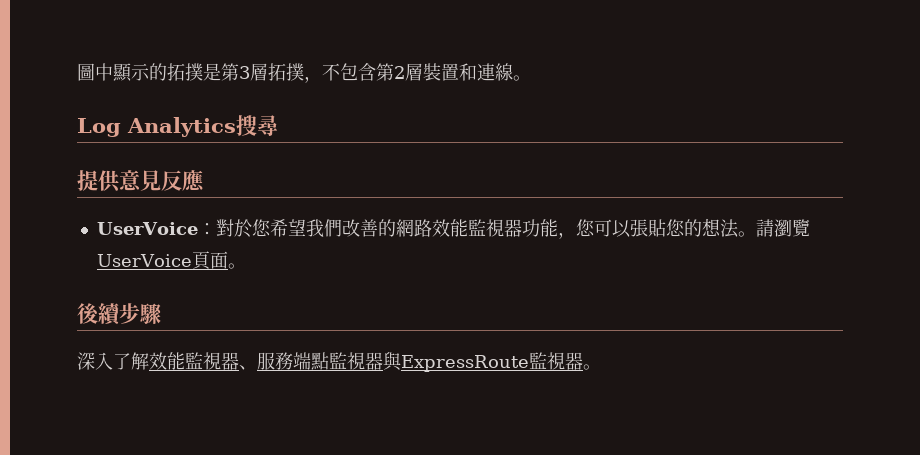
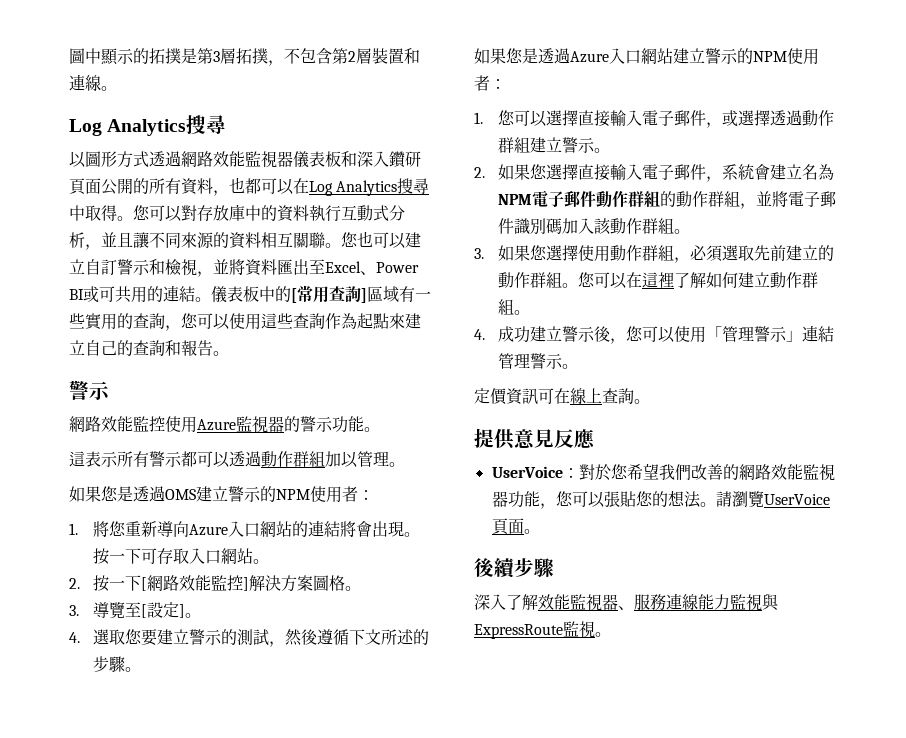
+ 以圖形方式透過網路效能監視器儀表板和深入鑽研頁面公開的所有資料，也都可以在Log Analytics搜尋中取得。您可以對存放庫中的資料執行互動式分析，並且讓不同來源的資料相互關聯。您也可以建立自訂警示和檢視，並將資料匯出至Excel、Power BI或可共用的連結。儀表板中的[常用查詢]區域有一些實用的查詢，您可以使用這些查詢作為起點來建立自己的查詢和報告。
+ 警示
+ 網路效能監控使用Azure監視器的警示功能。
+ 這表示所有警示都可以透過動作群組加以管理。
+ 如果您是透過OMS建立警示的NPM使用者：
+ 1.將您重新導向Azure入口網站的連結將會出現。按一下可存取入口網站。
+ 2.按一下[網路效能監控]解決方案圖格。
+ 3.導覽至[設定]。
+ 4.選取您要建立警示的測試，然後遵循下文所述的步驟。
+ 如果您是透過Azure入口網站建立警示的NPM使用者：
+ 1.您可以選擇直接輸入電子郵件，或選擇透過動作群組建立警示。
+ 2.如果您選擇直接輸入電子郵件，系統會建立名為NPM電子郵件動作群組的動作群組，並將電子郵件識別碼加入該動作群組。
+ 3.如果您選擇使用動作群組，必須選取先前建立的動作群組。您可以在這裡了解如何建立動作群組。
+ 4.成功建立警示後，您可以使用「管理警示」連結管理警示。
+ 定價資訊可在線上查詢。
- 深入了解效能監視器、服務端點監視器與ExpressRoute監視器。
+ 深入了解效能監視器、服務連線能力監視與ExpressRoute監視。

